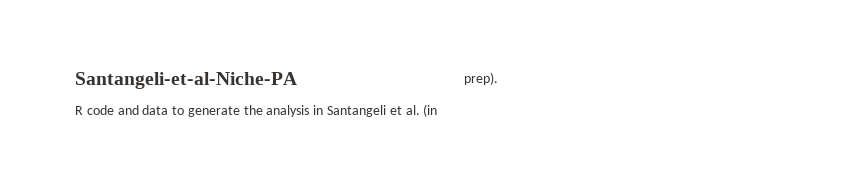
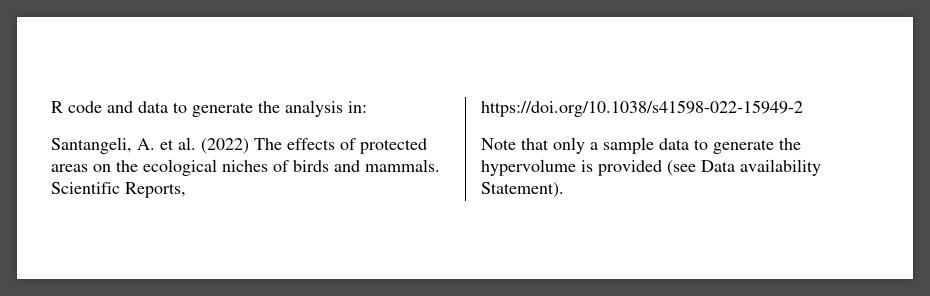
- Santangeli-et-al-Niche-PA
- R code and data to generate the analysis in Santangeli et al. (in prep).
+ R code and data to generate the analysis in:
+ Santangeli, A. et al. (2022) The effects of protected areas on the ecological niches of birds and mammals. Scientific Reports, https://doi.org/10.1038/s41598-022-15949-2
+ Note that only a sample data to generate the hypervolume is provided (see Data availability Statement).

